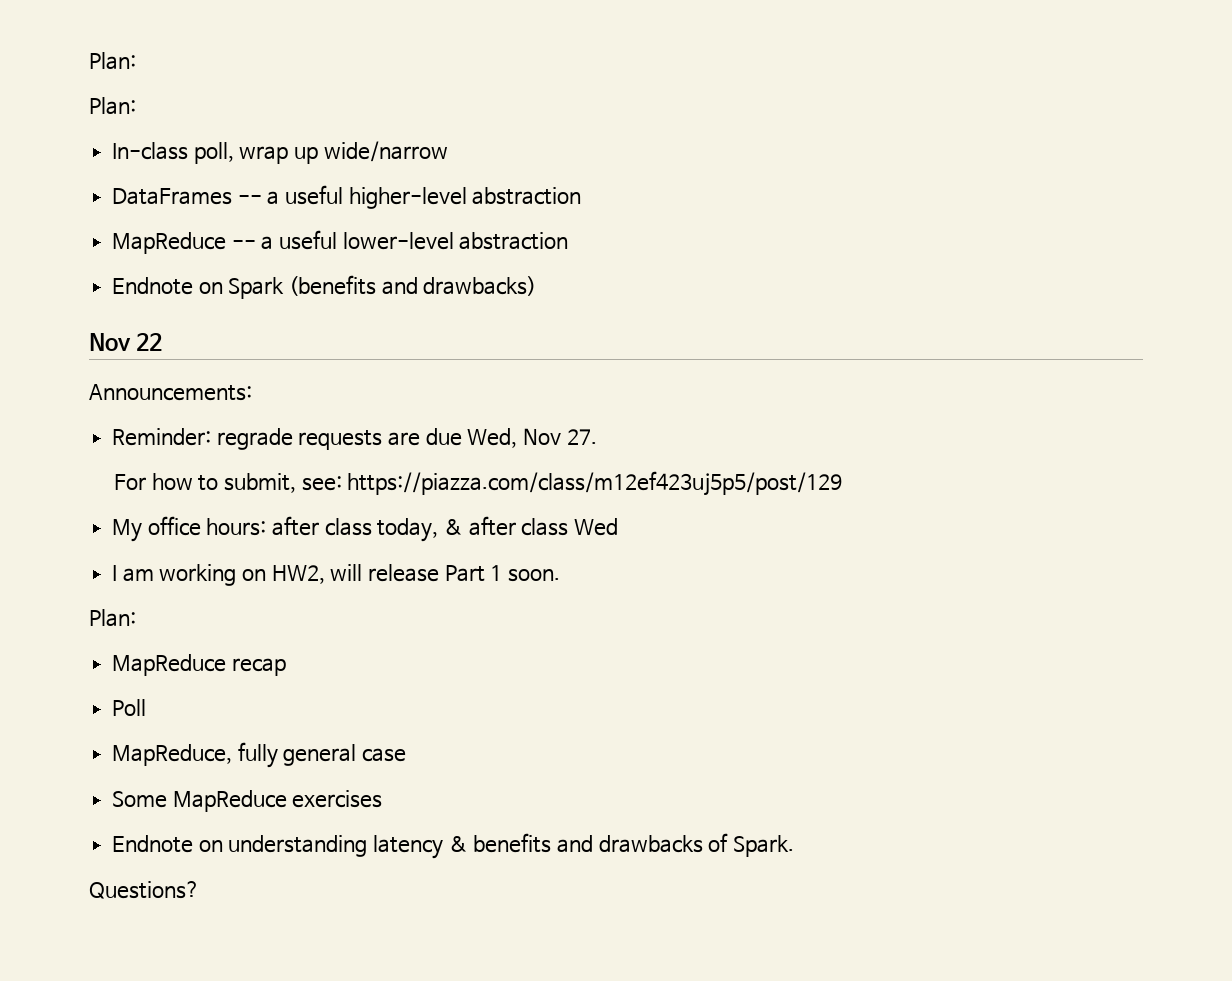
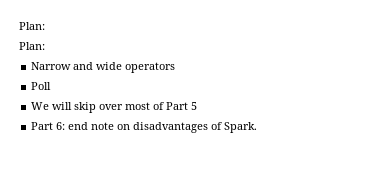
- In-class poll, wrap up wide/narrow
- DataFrames -- a useful higher-level abstraction
- MapReduce -- a useful lower-level abstraction
- Endnote on Spark (benefits and drawbacks)
- Nov 22
- Announcements:
- Reminder: regrade requests are due Wed, Nov 27.
- For how to submit, see: https://piazza.com/class/m12ef423uj5p5/post/129
- My office hours: after class today, & after class Wed
- I am working on HW2, will release Part 1 soon.
- Plan:
- MapReduce recap
+ Narrow and wide operators
  Poll
- MapReduce, fully general case
- Some MapReduce exercises
- Endnote on understanding latency & benefits and drawbacks of Spark.
+ We will skip over most of Part 5
+ Part 6: end note on disadvantages of Spark.
- Questions?

